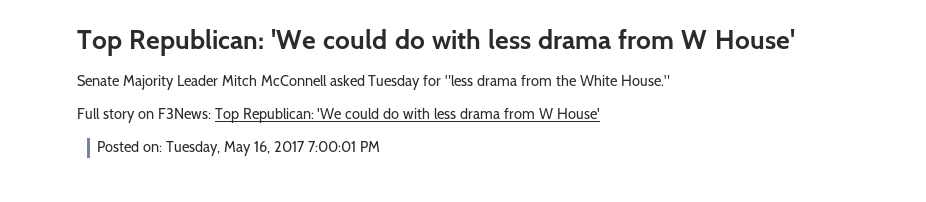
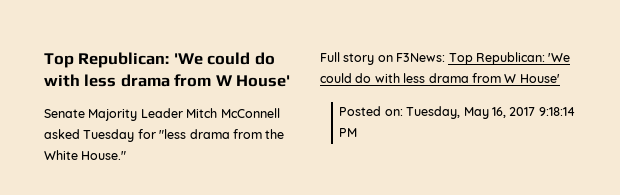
- Posted on: Tuesday, May 16, 2017 7:00:01 PM
+ Posted on: Tuesday, May 16, 2017 9:18:14 PM

